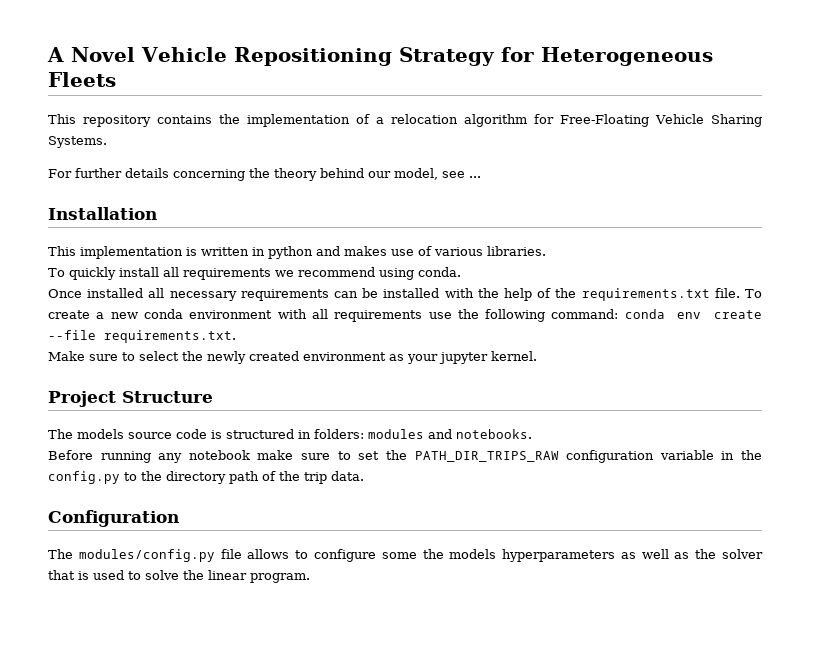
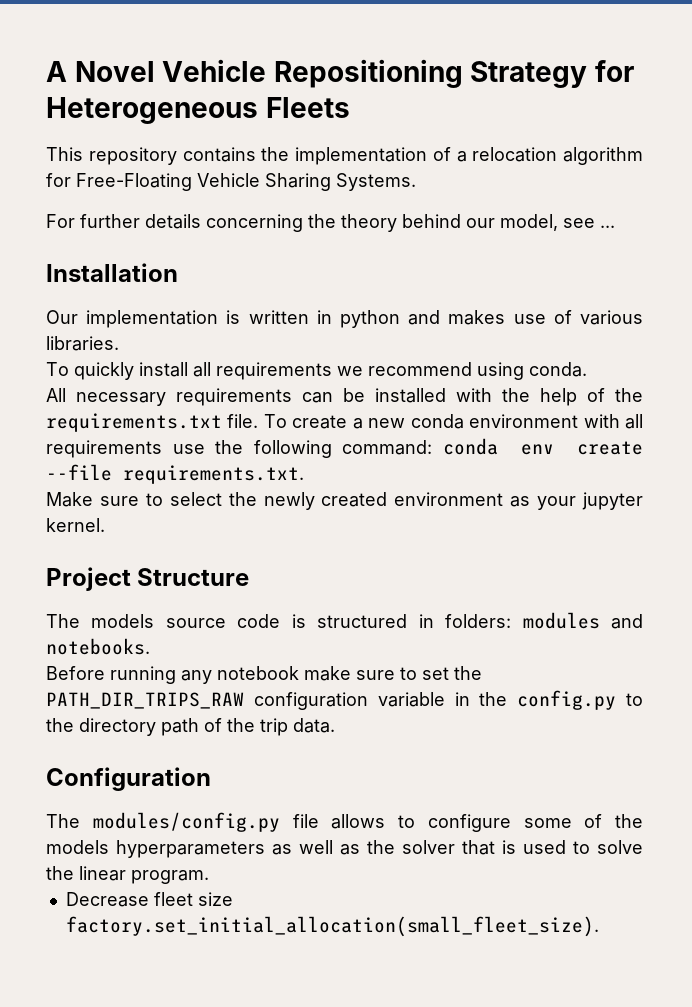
- This implementation is written in python and makes use of various libraries.
+ Our implementation is written in python and makes use of various libraries.
- Once installed all necessary requirements can be installed with the help of the requirements.txt file.
+ All necessary requirements can be installed with the help of the requirements.txt file.
- The modules/config.py file allows to configure some the models hyperparameters as well as the solver that is used to solve the linear program.
+ The modules/config.py file allows to configure some of the models hyperparameters as well as the solver that is used to solve the linear program.
+ Decrease fleet size factory.set_initial_allocation(small_fleet_size).

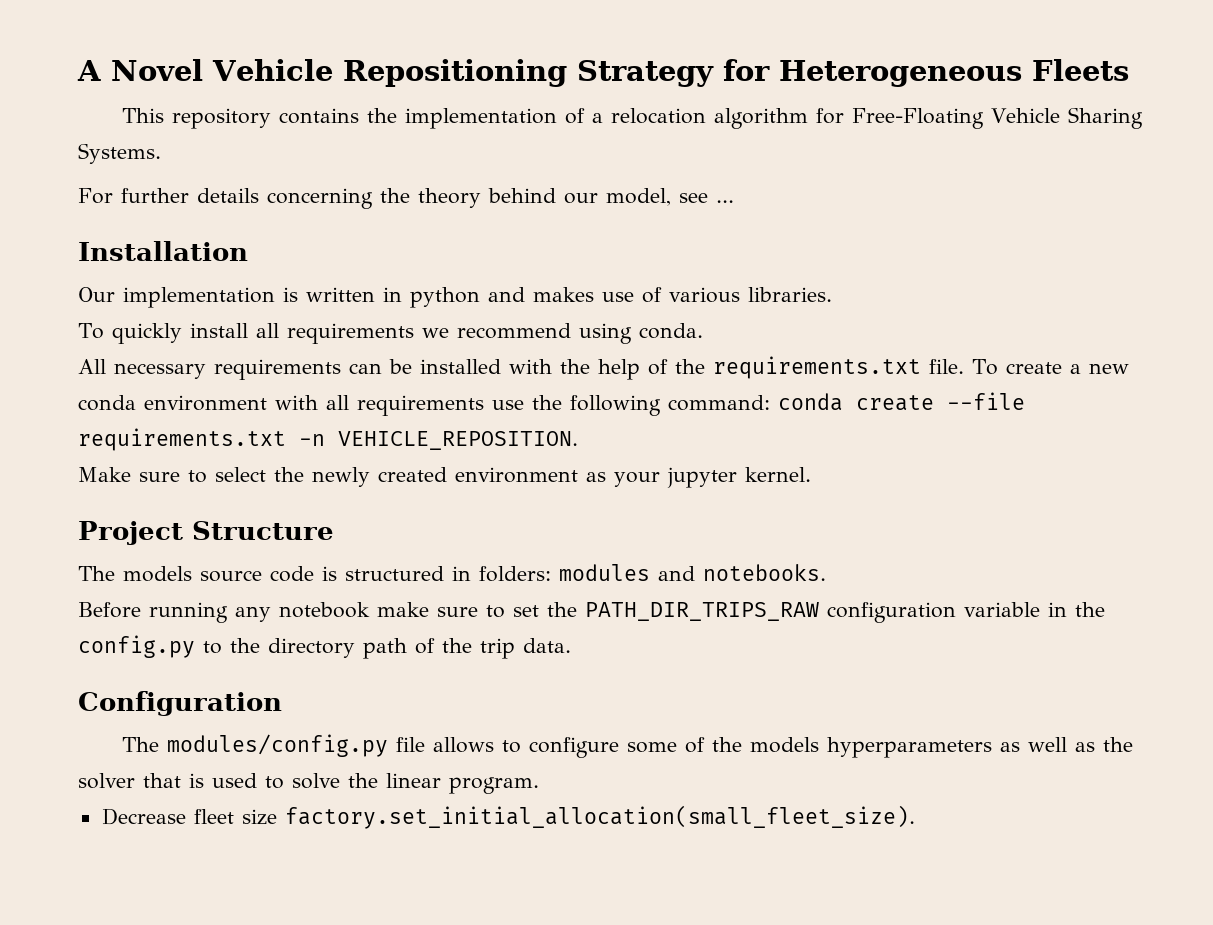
- To create a new conda environment with all requirements use the following command: conda env create --file requirements.txt.
+ To create a new conda environment with all requirements use the following command: conda create --file requirements.txt -n VEHICLE_REPOSITION.

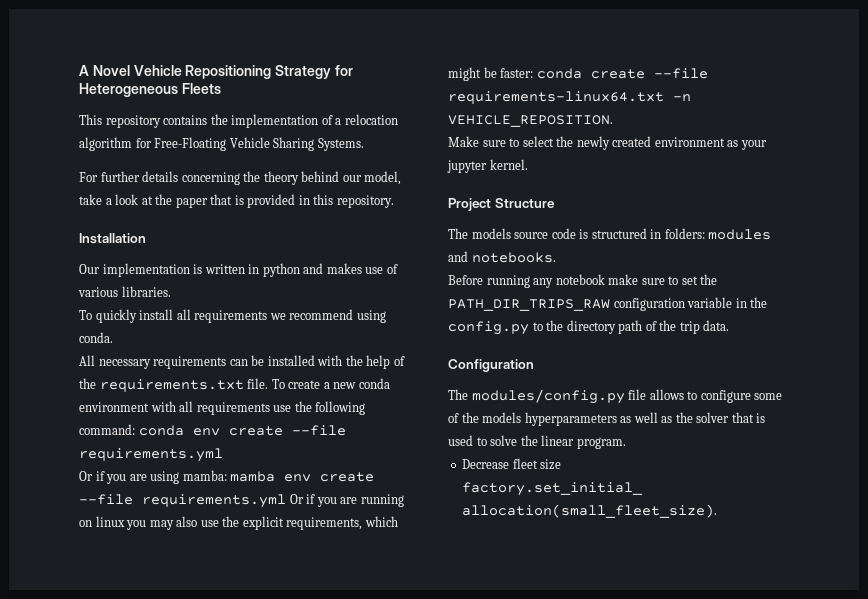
- For further details concerning the theory behind our model, see ...
+ For further details concerning the theory behind our model, take a look at the paper that is provided in this repository.
- To create a new conda environment with all requirements use the following command: conda create --file requirements.txt -n VEHICLE_REPOSITION.
+ To create a new conda environment with all requirements use the following command: conda env create --file requirements.yml
+ Or if you are using mamba: mamba env create --file requirements.yml Or if you are running on linux you may also use the explicit requirements, which might be faster: conda create --file requirements-linux64.txt -n VEHICLE_REPOSITION.

